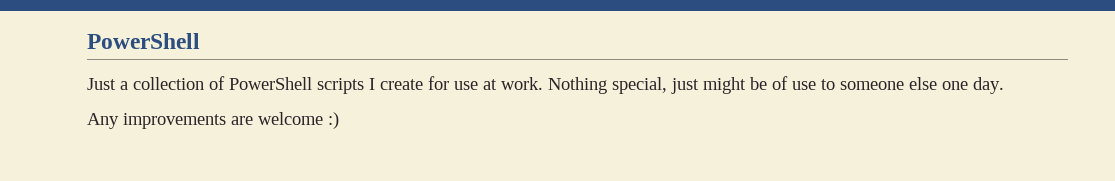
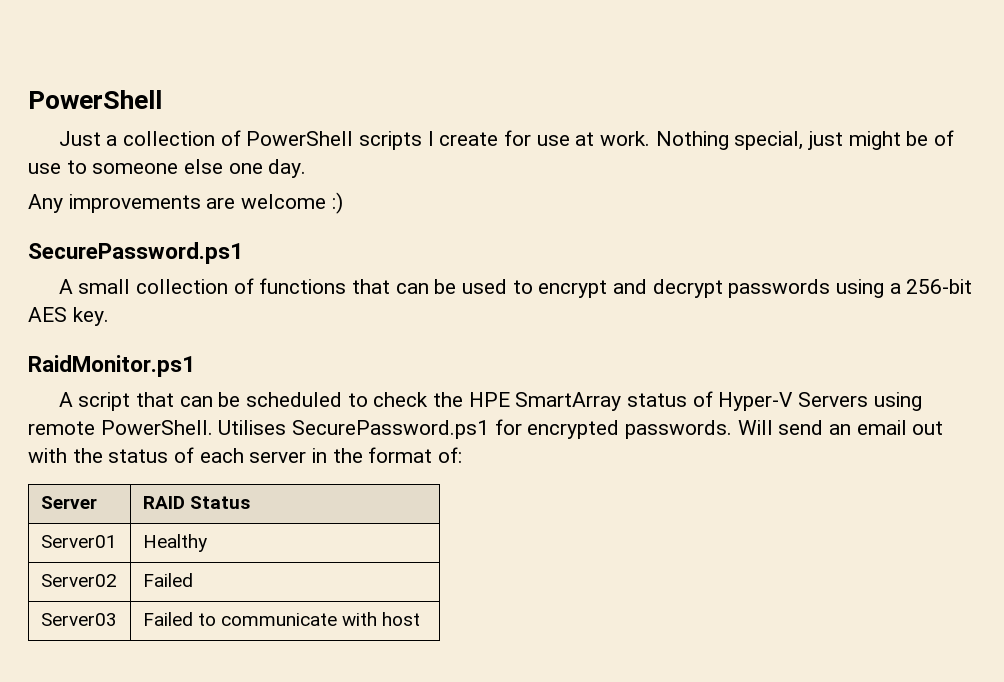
  Any improvements are welcome :)
+ SecurePassword.ps1
+ A small collection of functions that can be used to encrypt and decrypt passwords using a 256-bit AES key.
+ RaidMonitor.ps1
+ A script that can be scheduled to check the HPE SmartArray status of Hyper-V Servers using remote PowerShell. Utilises SecurePassword.ps1 for encrypted passwords. Will send an email out with the status of each server in the format of:
+ Server | RAID Status
+ Server01 | Healthy
+ Server02 | Failed
+ Server03 | Failed to communicate with host

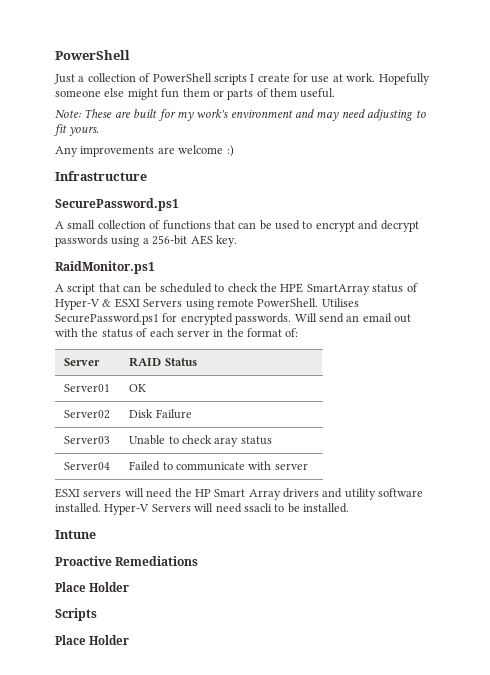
- Nothing special, just might be of use to someone else one day.
+ Hopefully someone else might fun them or parts of them useful.
+ Note: These are built for my work's environment and may need adjusting to fit yours.
+ Infrastructure
- A script that can be scheduled to check the HPE SmartArray status of Hyper-V Servers using remote PowerShell.
+ A script that can be scheduled to check the HPE SmartArray status of Hyper-V & ESXI Servers using remote PowerShell.
- Server01 | Healthy
+ Server01 | OK
- Server02 | Failed
+ Server02 | Disk Failure
- Server03 | Failed to communicate with host
+ Server03 | Unable to check aray status
+ Server04 | Failed to communicate with server
+ ESXI servers will need the HP Smart Array drivers and utility software installed. Hyper-V Servers will need ssacli to be installed.
+ Intune
+ Proactive Remediations
+ Place Holder
+ Scripts
+ Place Holder

